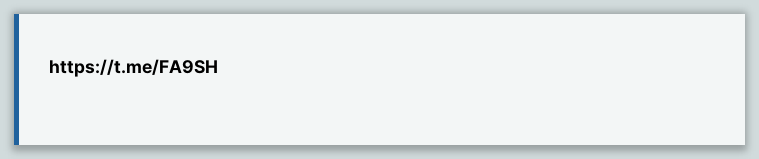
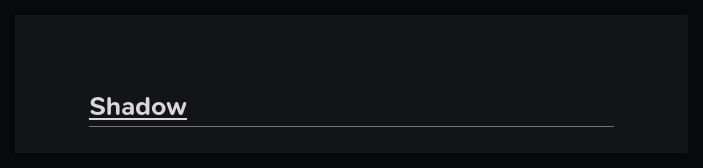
- https://t.me/FA9SH
+ Shadow

